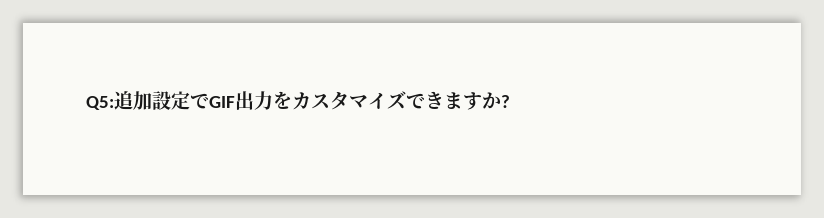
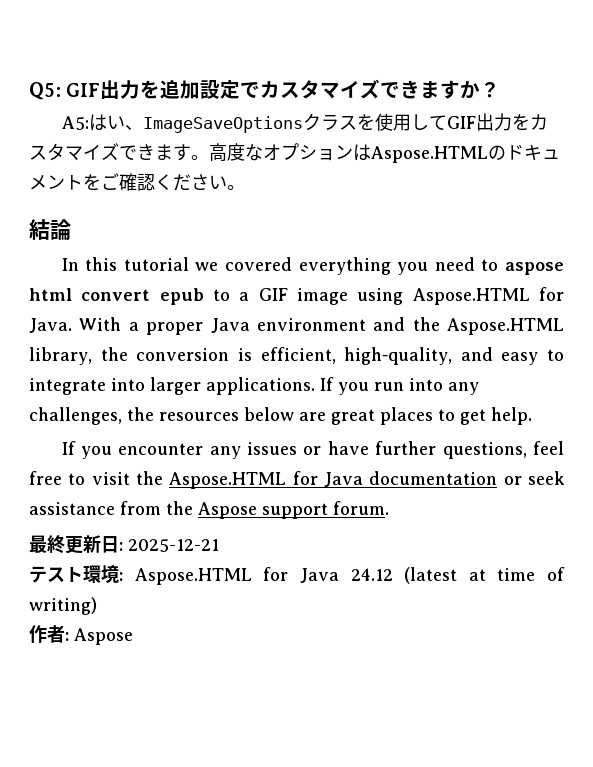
- Q5:追加設定でGIF出力をカスタマイズできますか?
+ Q5: GIF出力を追加設定でカスタマイズできますか？
+ A5:はい、ImageSaveOptionsクラスを使用してGIF出力をカスタマイズできます。高度なオプションはAspose.HTMLのドキュメントをご確認ください。
+ 結論
+ In this tutorial we covered everything you need to aspose html convert epub to a GIF image using Aspose.HTML for Java. With a proper Java environment and the Aspose.HTML library, the conversion is efficient, high‑quality, and easy to integrate into larger applications. If you run into any challenges, the resources below are great places to get help.
+ If you encounter any issues or have further questions, feel free to visit the Aspose.HTML for Java documentation or seek assistance from the Aspose support forum.
+ 最終更新日: 2025-12-21
+ テスト環境: Aspose.HTML for Java 24.12 (latest at time of writing)
+ 作者: Aspose

